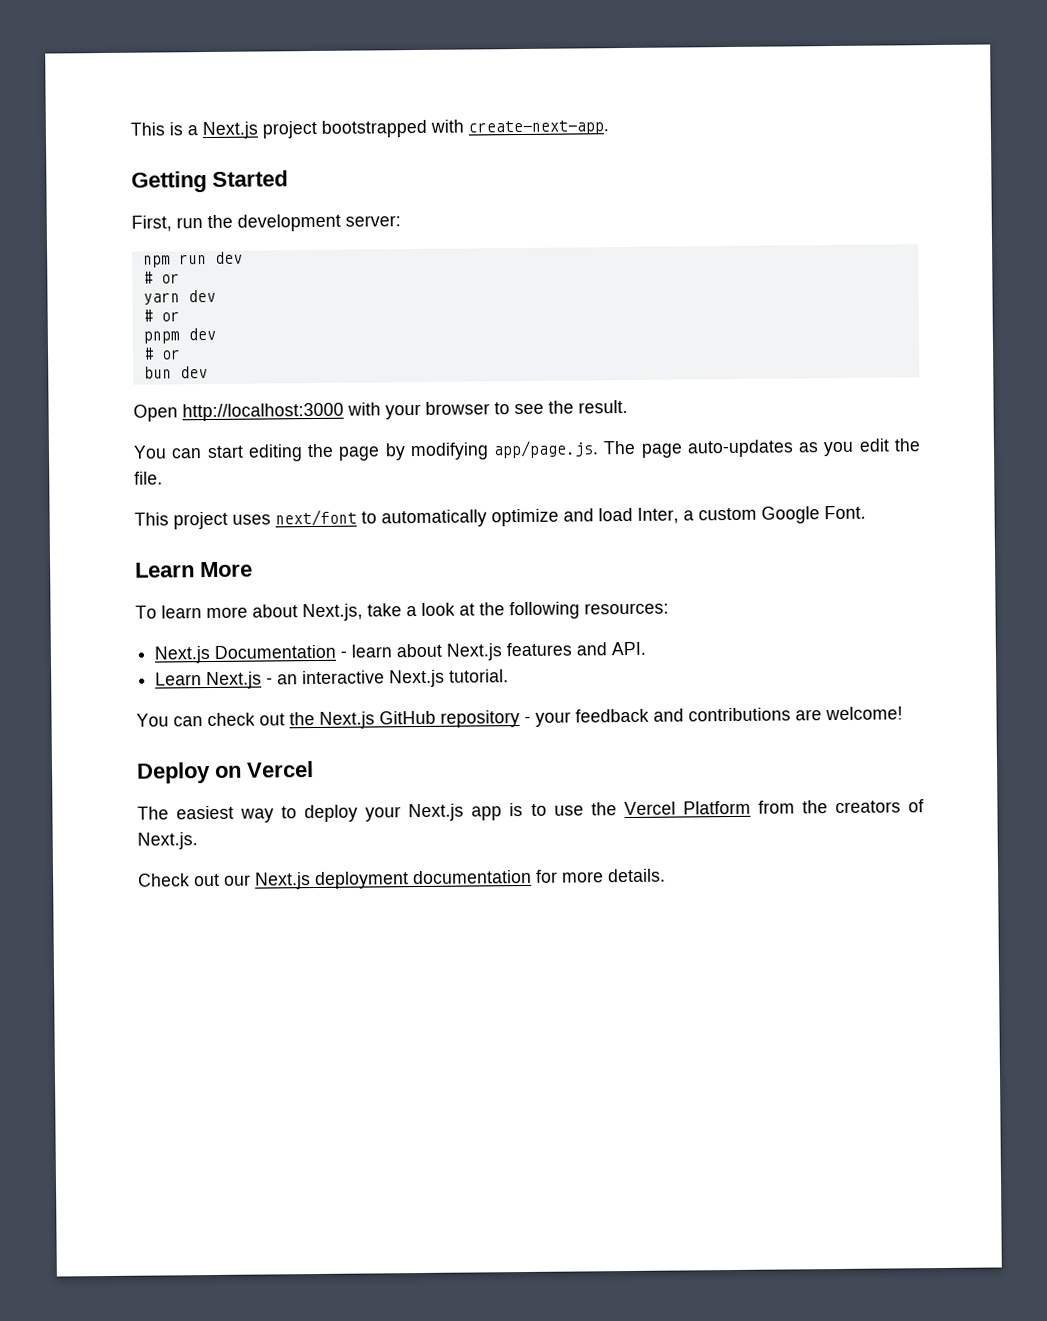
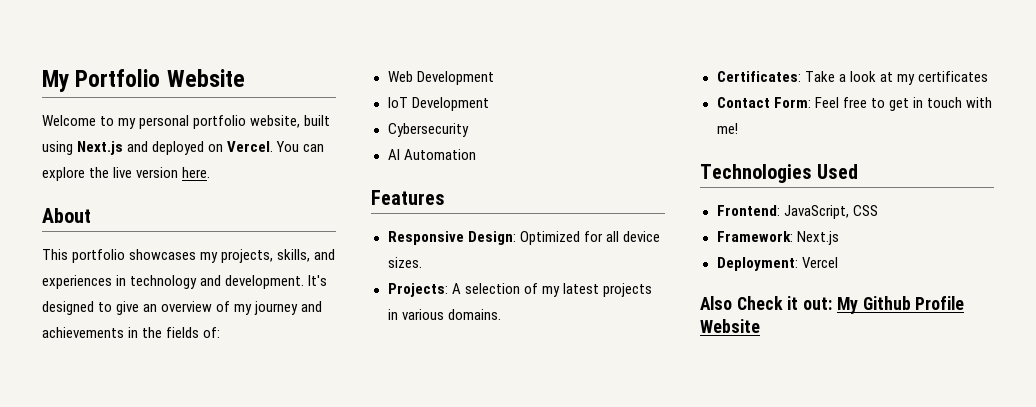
- This is a Next.js project bootstrapped with create-next-app.
- Getting Started
- First, run the development server:
- npm run dev
- # or
- yarn dev
- # or
- pnpm dev
- # or
- bun dev
- Open http://localhost:3000 with your browser to see the result.
- You can start editing the page by modifying app/page.js. The page auto-updates as you edit the file.
- This project uses next/font to automatically optimize and load Inter, a custom Google Font.
- Learn More
- To learn more about Next.js, take a look at the following resources:
- Next.js Documentation - learn about Next.js features and API.
- Learn Next.js - an interactive Next.js tutorial.
- You can check out the Next.js GitHub repository - your feedback and contributions are welcome!
- Deploy on Vercel
- The easiest way to deploy your Next.js app is to use the Vercel Platform from the creators of Next.js.
- Check out our Next.js deployment documentation for more details.
+ My Portfolio Website
+ Welcome to my personal portfolio website, built using Next.js and deployed on Vercel. You can explore the live version here.
+ About
+ This portfolio showcases my projects, skills, and experiences in technology and development. It's designed to give an overview of my journey and achievements in the fields of:
+ Web Development
+ IoT Development
+ Cybersecurity
+ AI Automation
+ Features
+ Responsive Design: Optimized for all device sizes.
+ Projects: A selection of my latest projects in various domains.
+ Certificates: Take a look at my certificates
+ Contact Form: Feel free to get in touch with me!
+ Technologies Used
+ Frontend: JavaScript, CSS
+ Framework: Next.js
+ Deployment: Vercel
+ Also Check it out: My Github Profile Website

